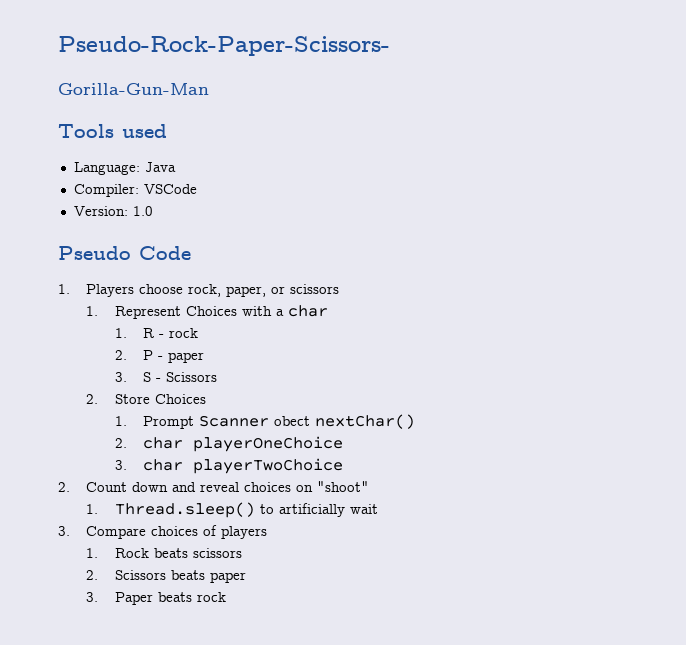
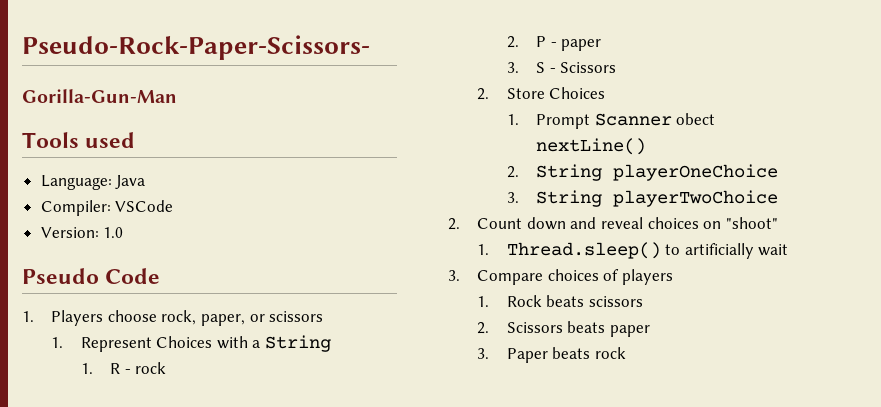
- 1. Represent Choices with a char
+ 1. Represent Choices with a String
- 1. Prompt Scanner obect nextChar()
- 2. char playerOneChoice
+ 1. Prompt Scanner obect nextLine()
+ 2. String playerOneChoice
- 3. char playerTwoChoice
+ 3. String playerTwoChoice

